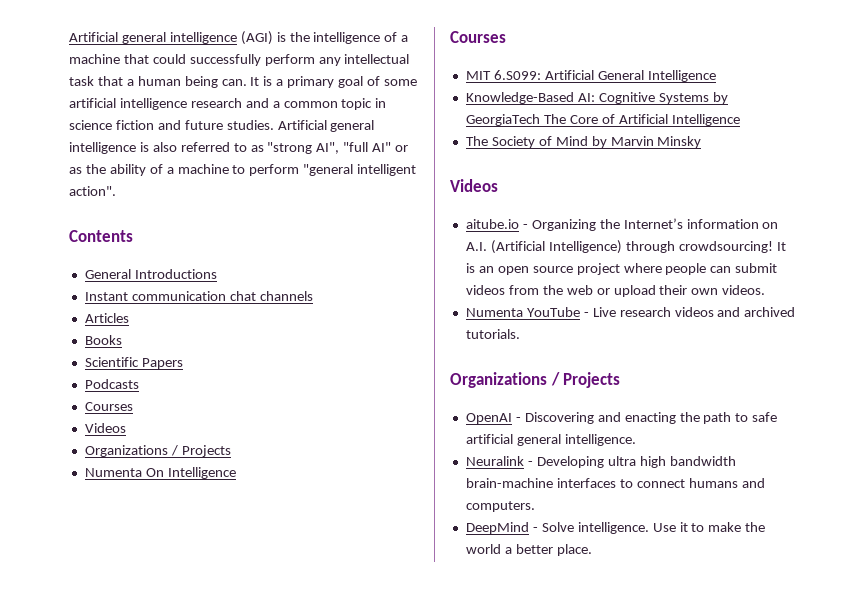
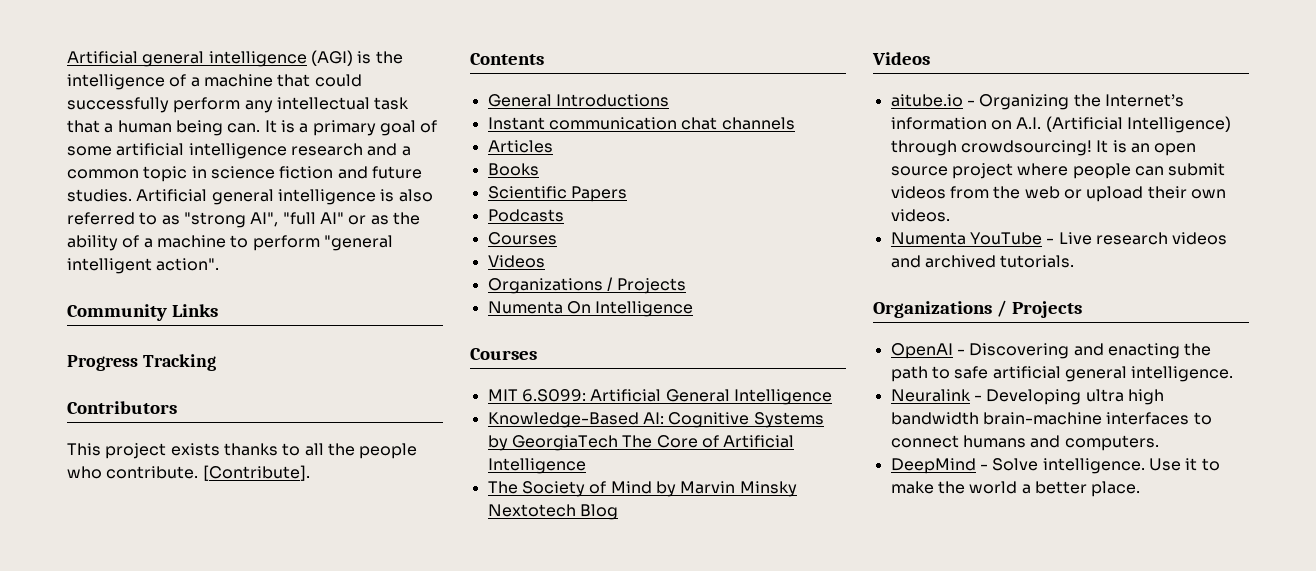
+ Community Links
+ Progress Tracking
+ Contributors
+ This project exists thanks to all the people who contribute. [Contribute].
- The Society of Mind by Marvin Minsky
+ The Society of Mind by Marvin Minsky Nextotech Blog

